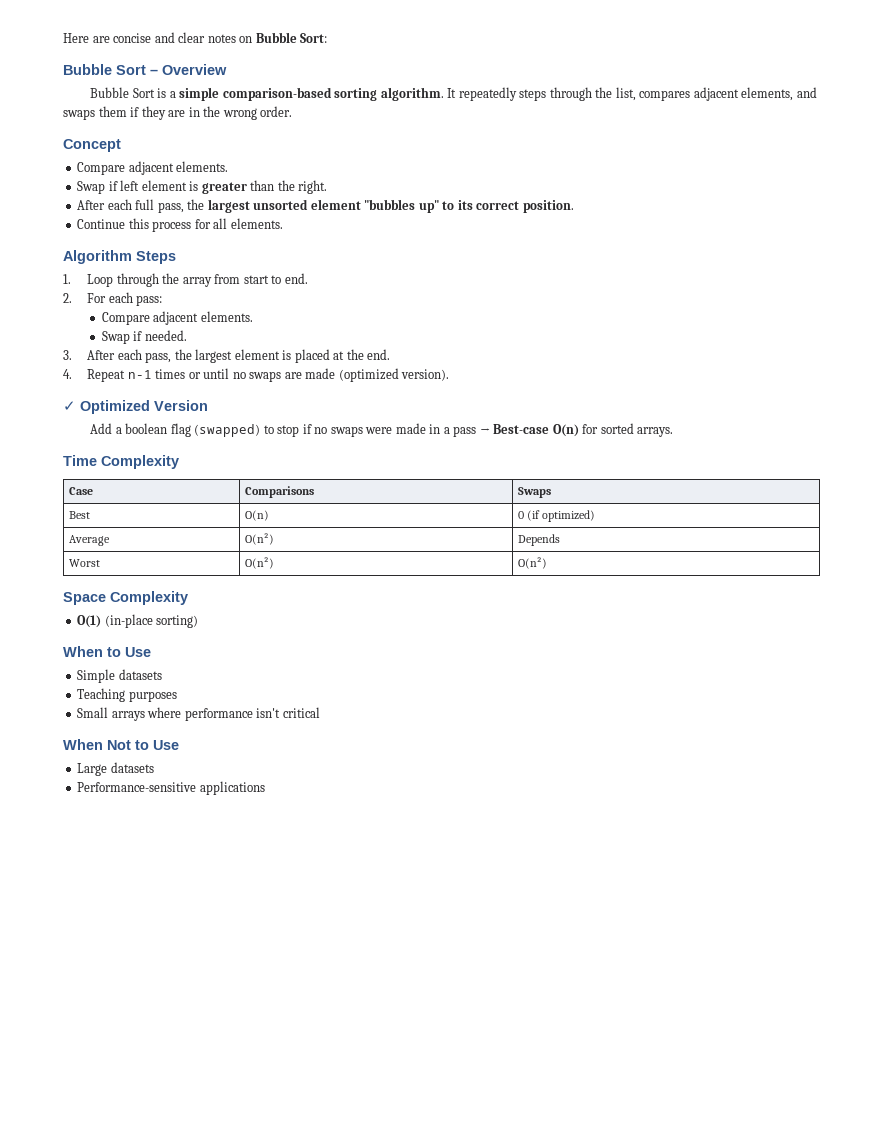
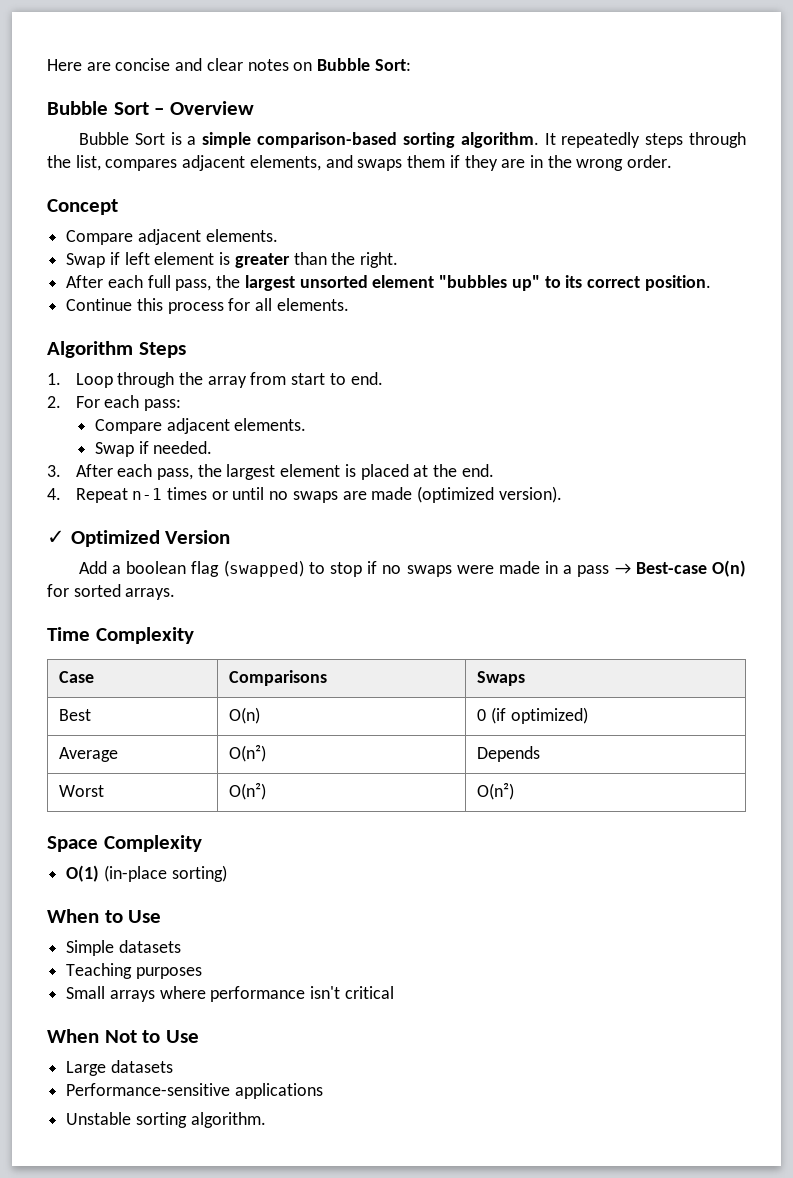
+ Unstable sorting algorithm.

